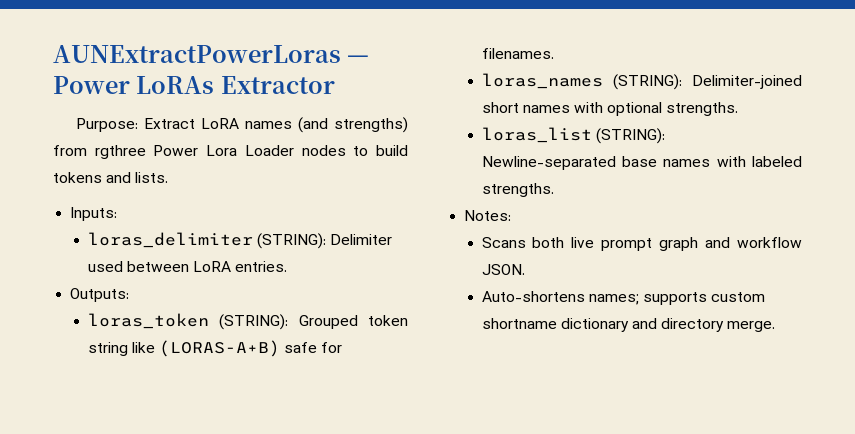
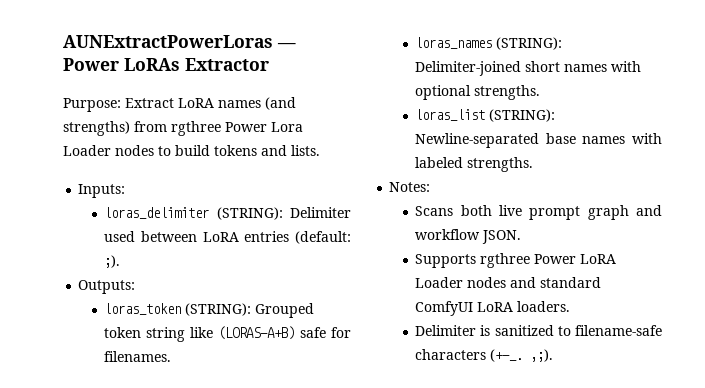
- loras_delimiter (STRING): Delimiter used between LoRA entries.
+ loras_delimiter (STRING): Delimiter used between LoRA entries (default: ;).
- Auto-shortens names; supports custom shortname dictionary and directory merge.
+ Supports rgthree Power LoRA Loader nodes and standard ComfyUI LoRA loaders.
+ Delimiter is sanitized to filename-safe characters (+-_. ,;).

